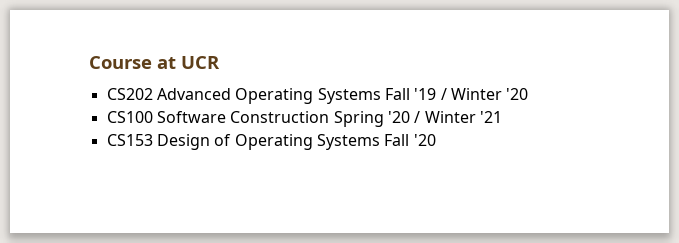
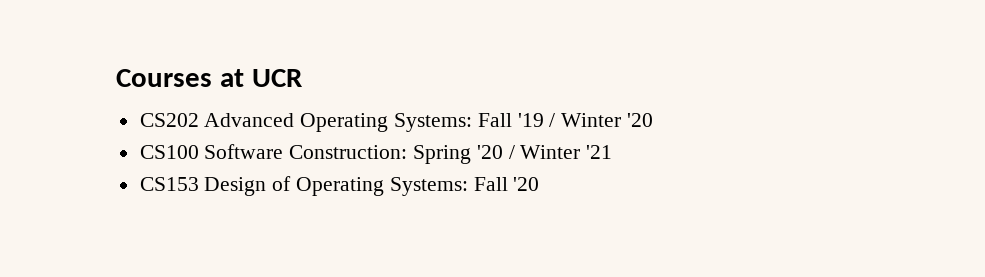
- Course at UCR
+ Courses at UCR
- CS202 Advanced Operating Systems Fall '19 / Winter '20
+ CS202 Advanced Operating Systems: Fall '19 / Winter '20
- CS100 Software Construction Spring '20 / Winter '21
+ CS100 Software Construction: Spring '20 / Winter '21
- CS153 Design of Operating Systems Fall '20
+ CS153 Design of Operating Systems: Fall '20

